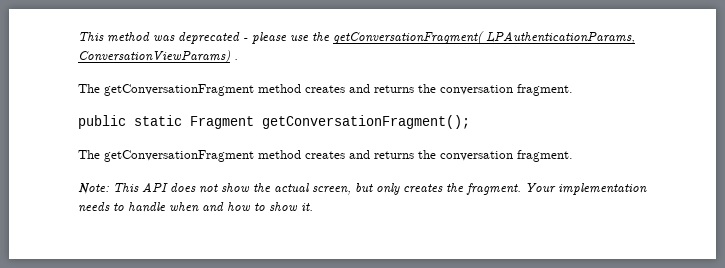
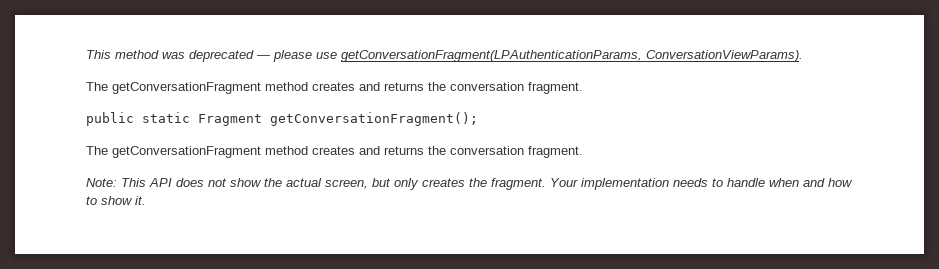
- This method was deprecated - please use the getConversationFragment( LPAuthenticationParams, ConversationViewParams) .
+ This method was deprecated — please use getConversationFragment(LPAuthenticationParams, ConversationViewParams).

